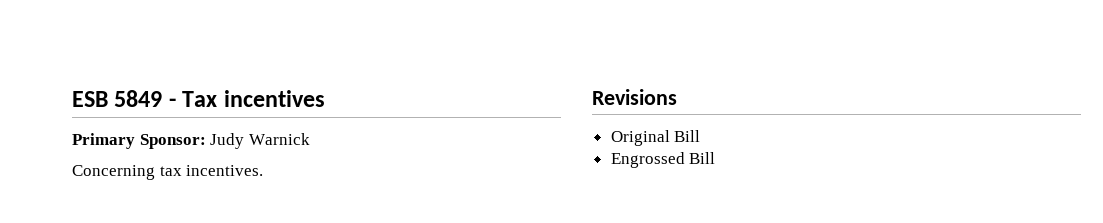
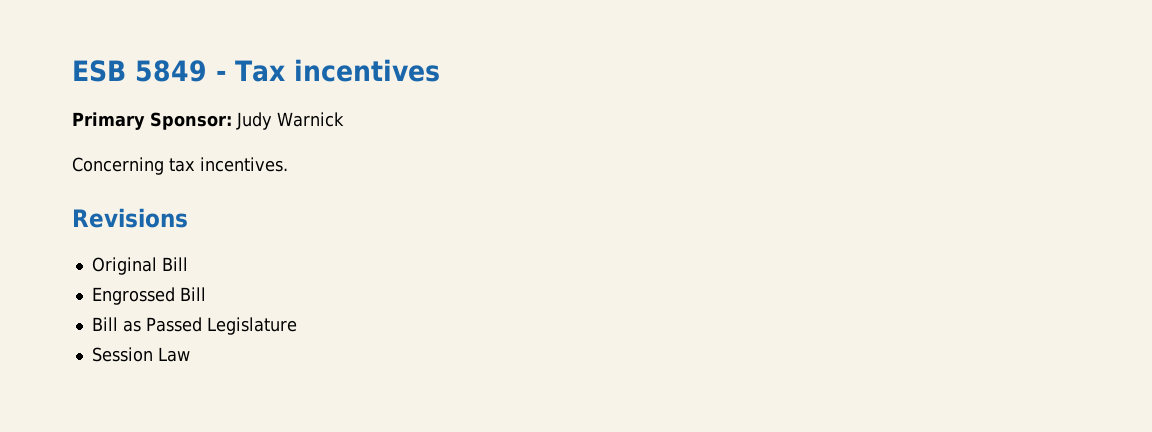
+ Bill as Passed Legislature
+ Session Law

